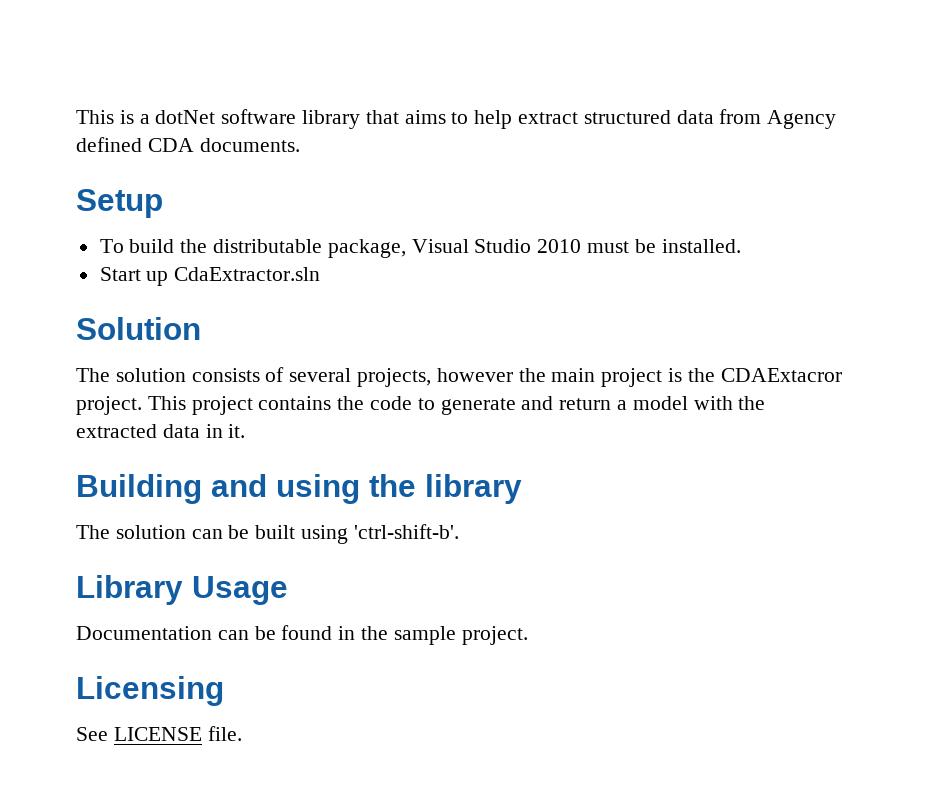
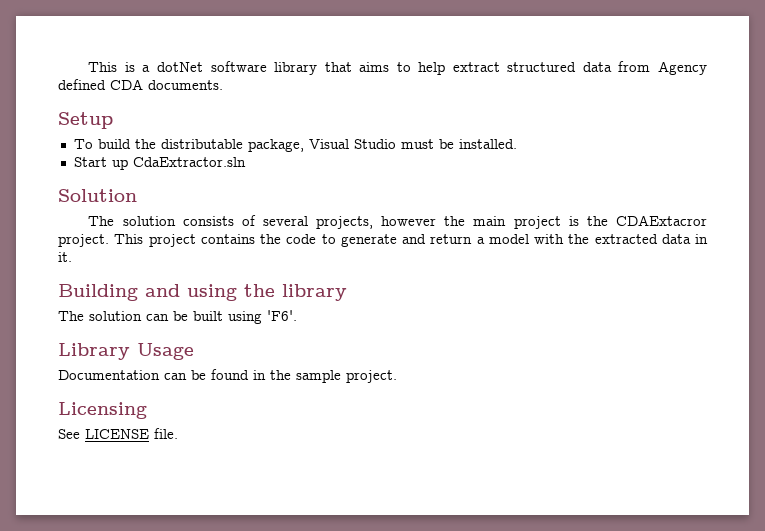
- To build the distributable package, Visual Studio 2010 must be installed.
+ To build the distributable package, Visual Studio must be installed.
- The solution can be built using 'ctrl-shift-b'.
+ The solution can be built using 'F6'.

